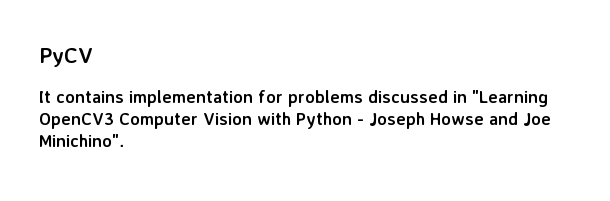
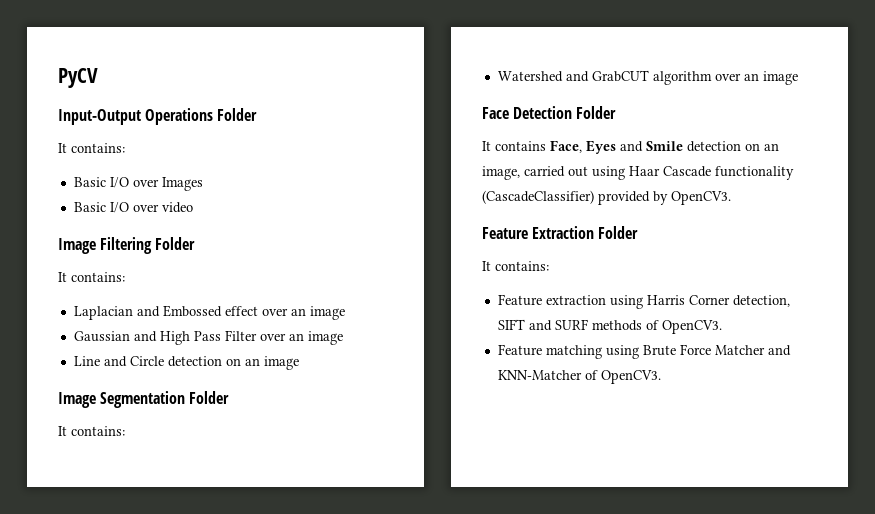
- It contains implementation for problems discussed in "Learning OpenCV3 Computer Vision with Python - Joseph Howse and Joe Minichino".
+ Input-Output Operations Folder
+ It contains:
+ Basic I/O over Images
+ Basic I/O over video
+ Image Filtering Folder
+ It contains:
+ Laplacian and Embossed effect over an image
+ Gaussian and High Pass Filter over an image
+ Line and Circle detection on an image
+ Image Segmentation Folder
+ It contains:
+ Watershed and GrabCUT algorithm over an image
+ Face Detection Folder
+ It contains Face, Eyes and Smile detection on an image, carried out using Haar Cascade functionality (CascadeClassifier) provided by OpenCV3.
+ Feature Extraction Folder
+ It contains:
+ Feature extraction using Harris Corner detection, SIFT and SURF methods of OpenCV3.
+ Feature matching using Brute Force Matcher and KNN-Matcher of OpenCV3.

